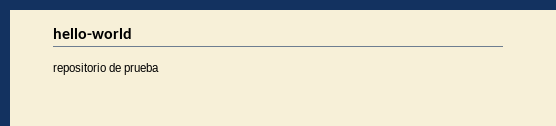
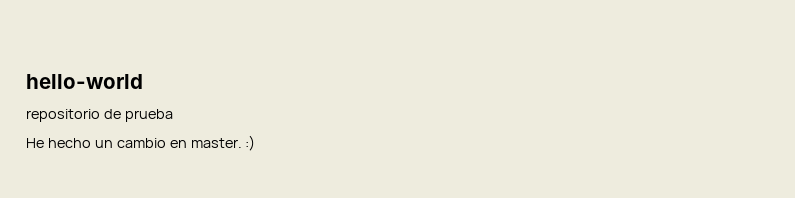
+ He hecho un cambio en master. :)

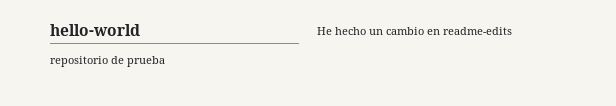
- He hecho un cambio en master. :)
+ He hecho un cambio en readme-edits

